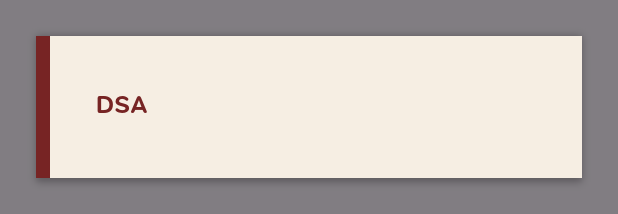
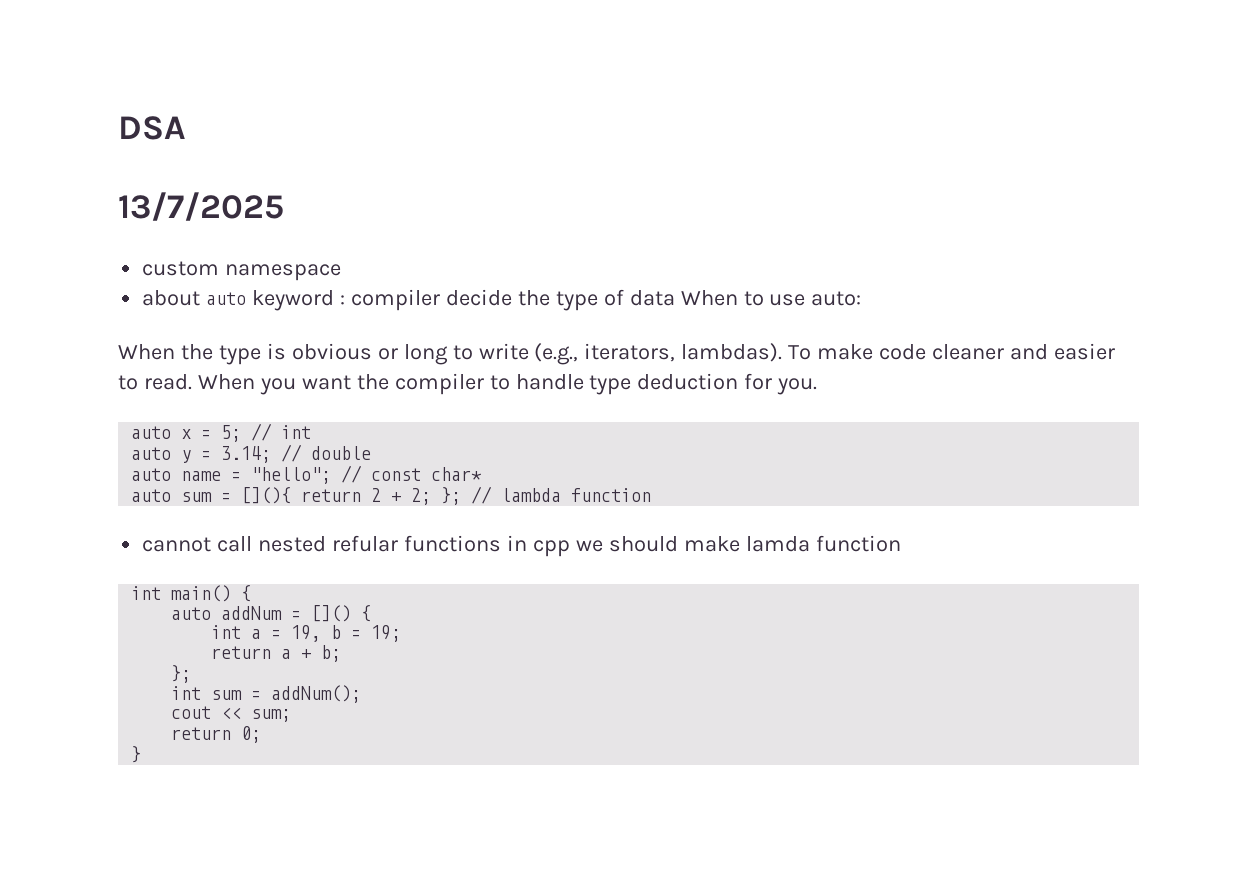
+ 13/7/2025
+ custom namespace
+ about auto keyword : compiler decide the type of data When to use auto:
+ When the type is obvious or long to write (e.g., iterators, lambdas). To make code cleaner and easier to read. When you want the compiler to handle type deduction for you.
+ auto x = 5; // int
+ auto y = 3.14; // double
+ auto name = "hello"; // const char*
+ auto sum = [](){ return 2 + 2; }; // lambda function
+ cannot call nested refular functions in cpp we should make lamda function
+ int main() {
+ auto addNum = []() {
+ int a = 19, b = 19;
+ return a + b;
+ };
+ int sum = addNum();
+ cout << sum;
+ return 0;
+ }

